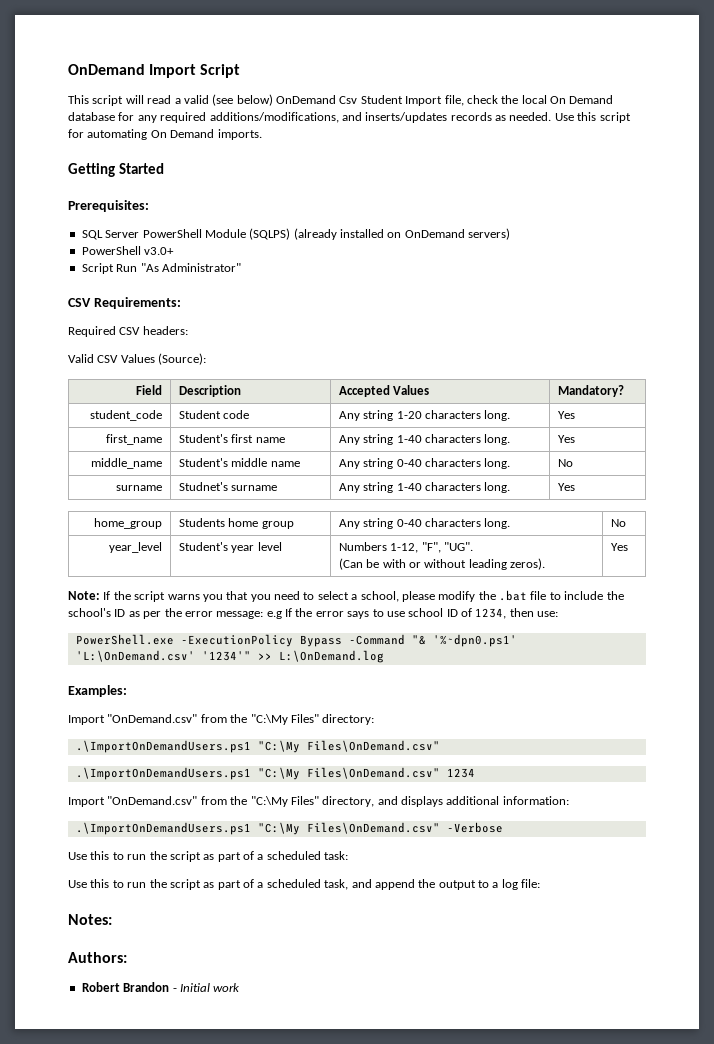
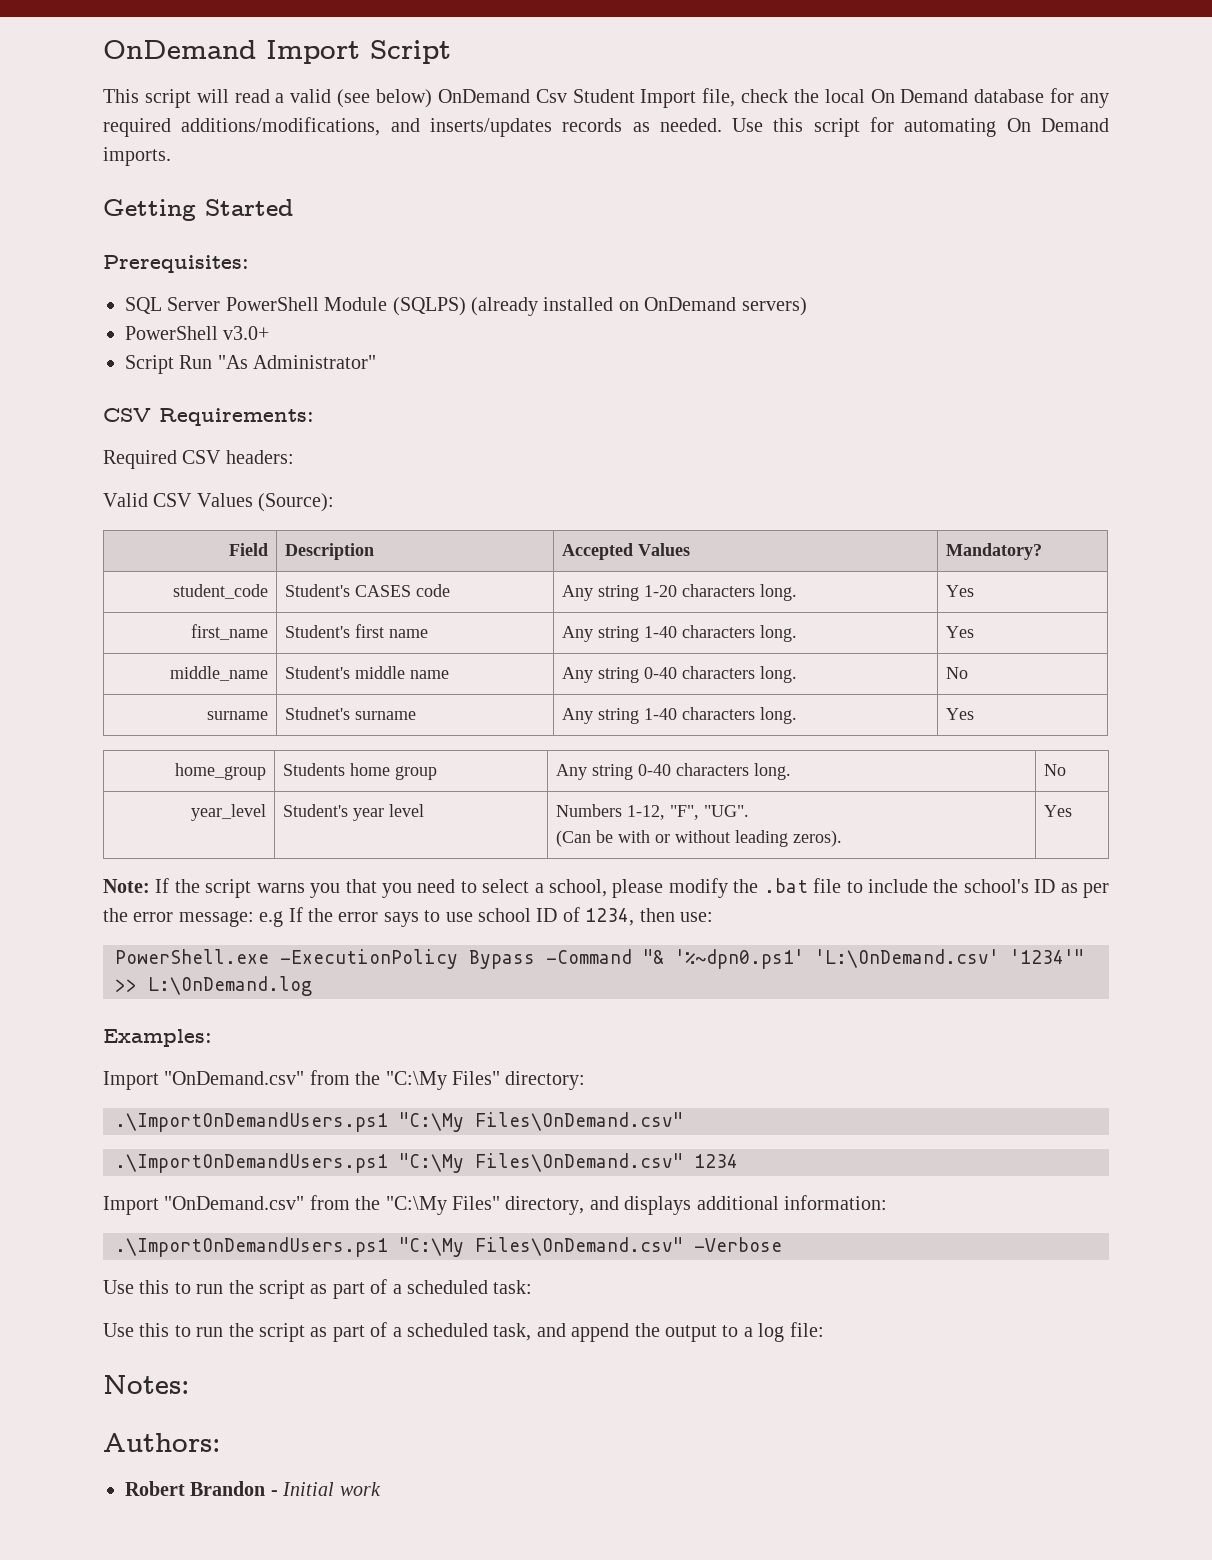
- student_code | Student code | Any string 1-20 characters long. | Yes
+ student_code | Student's CASES code | Any string 1-20 characters long. | Yes

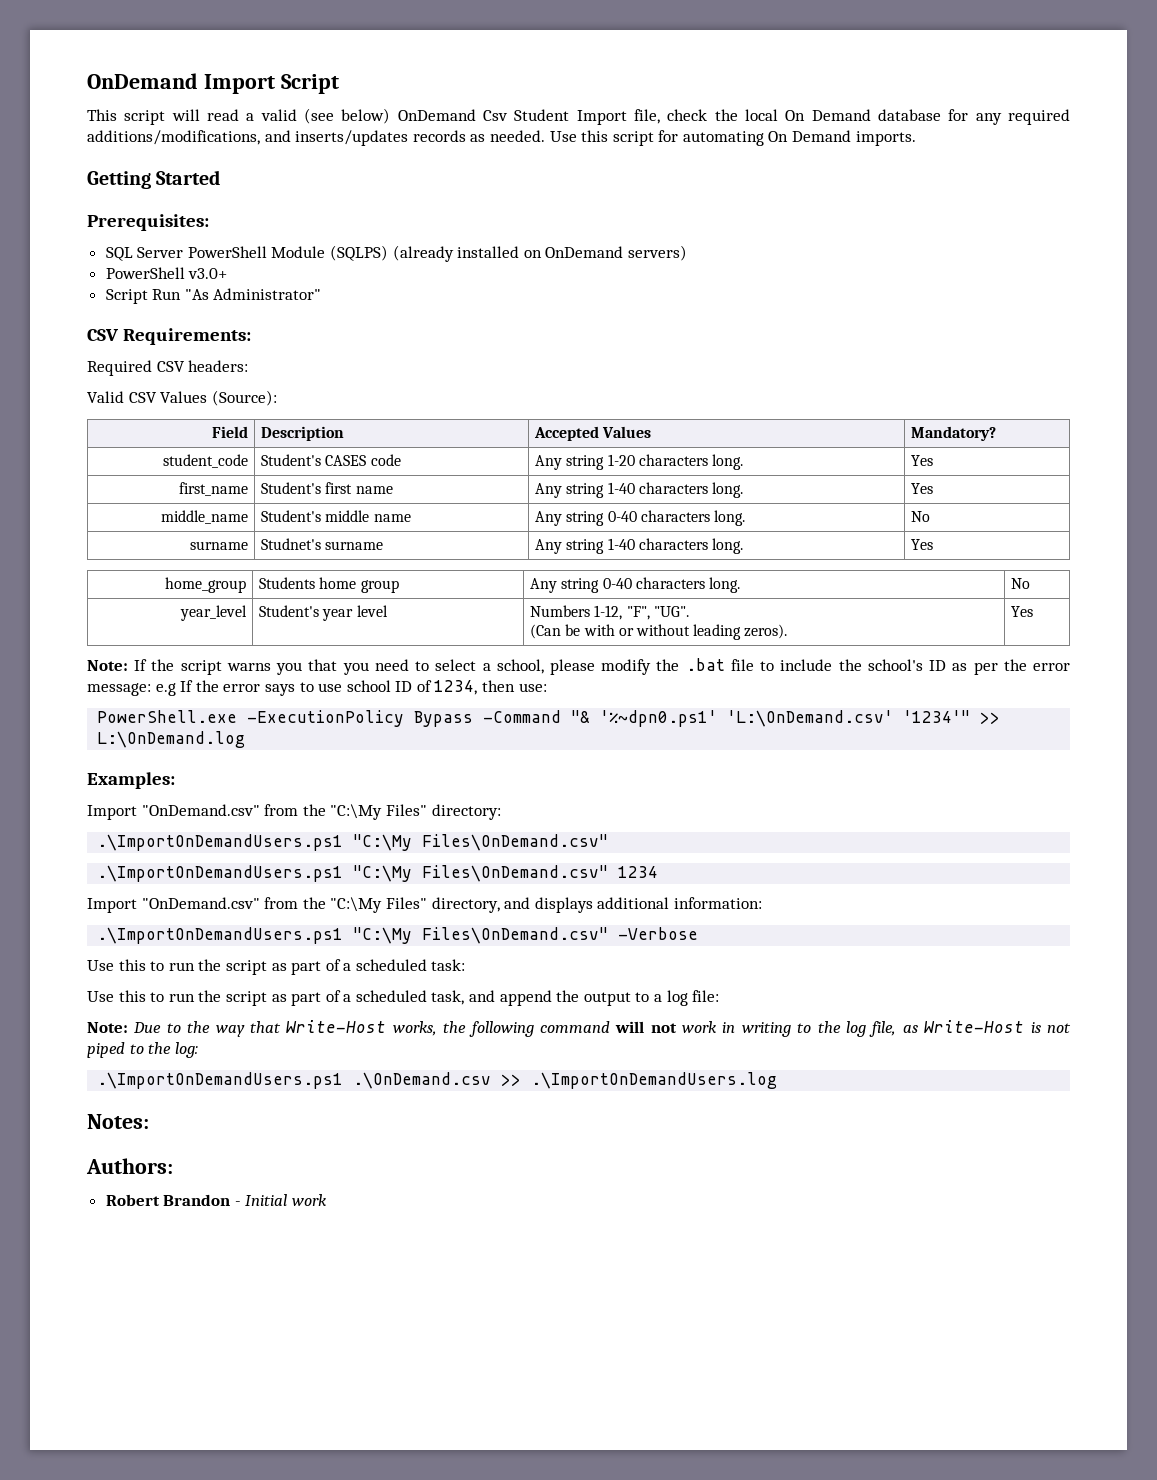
+ Note: Due to the way that Write-Host works, the following command will not work in writing to the log file, as Write-Host is not piped to the log:
+ .\ImportOnDemandUsers.ps1 .\OnDemand.csv >> .\ImportOnDemandUsers.log

